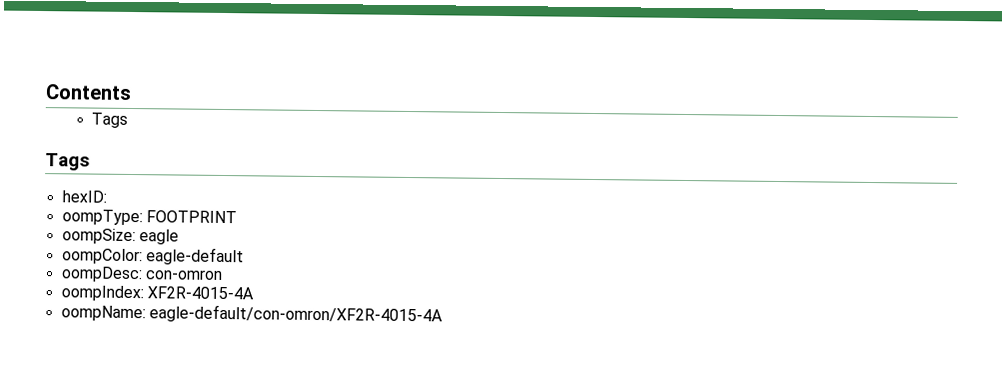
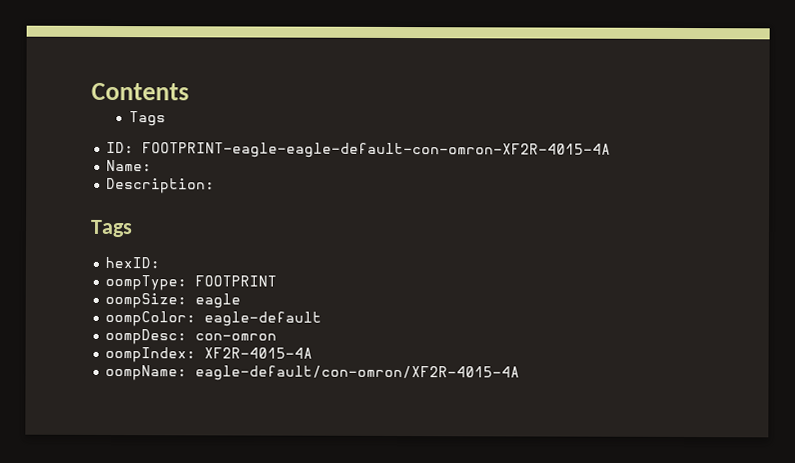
+ ID: FOOTPRINT-eagle-eagle-default-con-omron-XF2R-4015-4A
+ Name:
+ Description:

